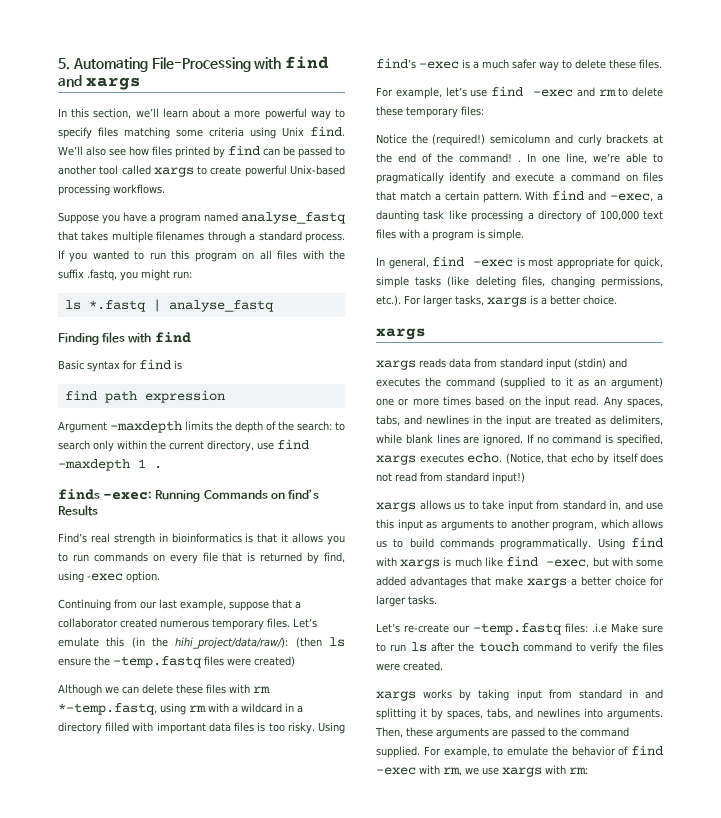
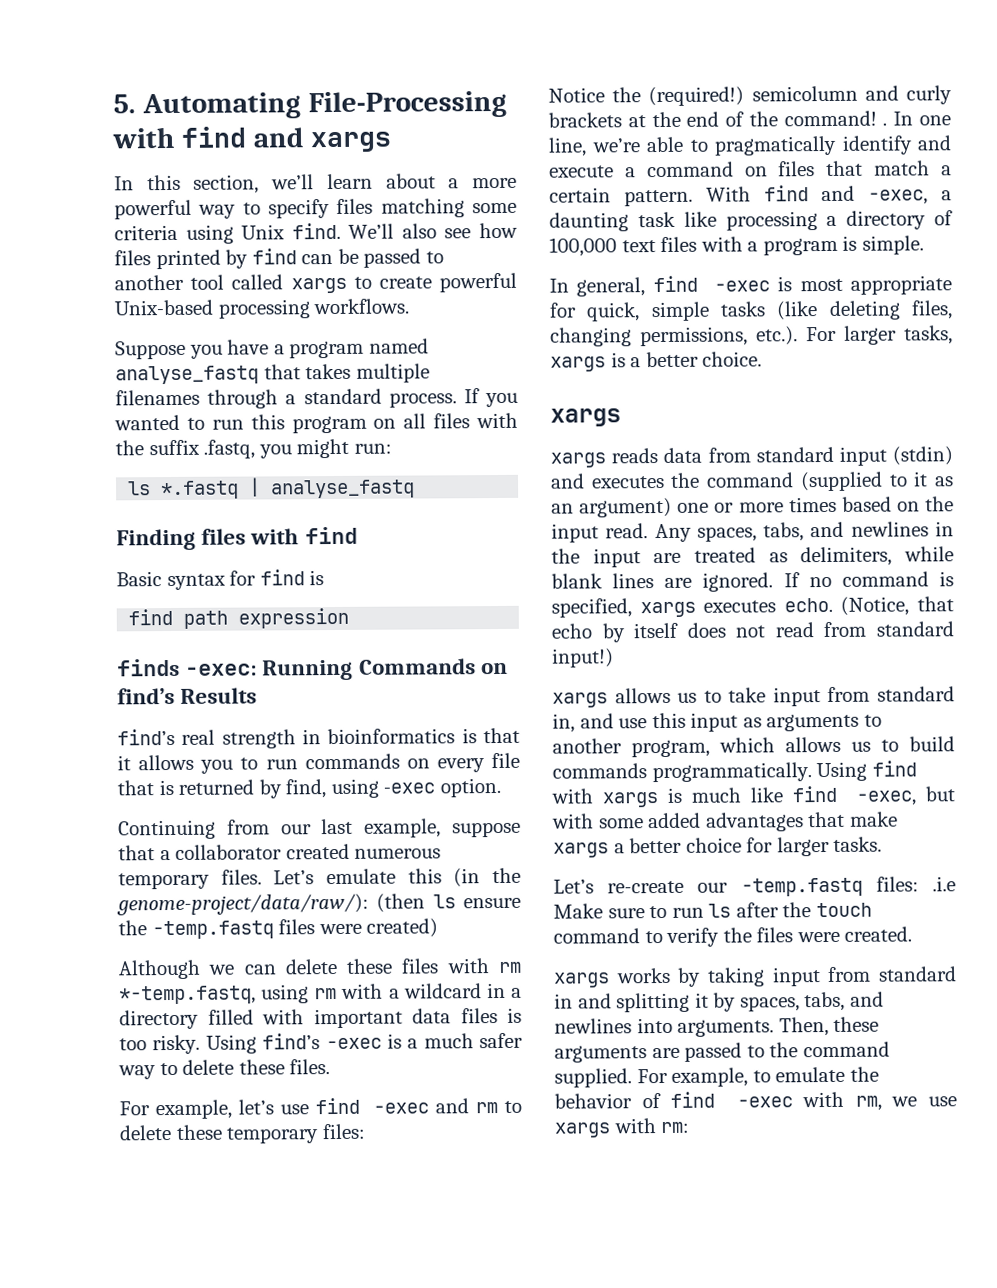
- Argument -maxdepth limits the depth of the search: to search only within the current directory, use find -maxdepth 1 .
- Find’s real strength in bioinformatics is that it allows you to run commands on every file that is returned by find, using -exec option.
+ find’s real strength in bioinformatics is that it allows you to run commands on every file that is returned by find, using -exec option.
- Let’s emulate this (in the hihi_project/data/raw/): (then ls ensure the -temp.fastq files were created)
+ Let’s emulate this (in the genome-project/data/raw/): (then ls ensure the -temp.fastq files were created)

